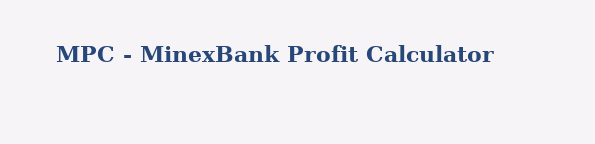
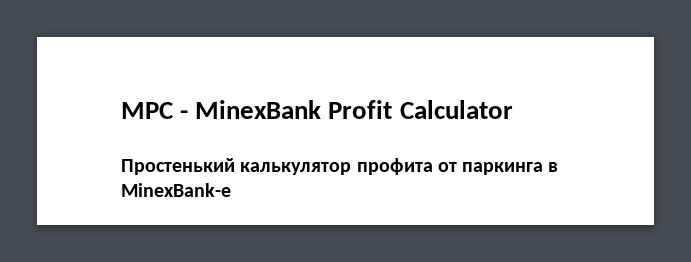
+ Простенький калькулятор профита от паркинга в MinexBank-е

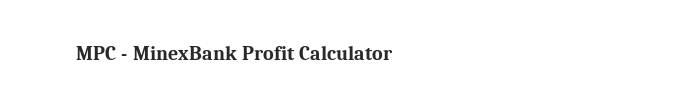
- Простенький калькулятор профита от паркинга в MinexBank-е

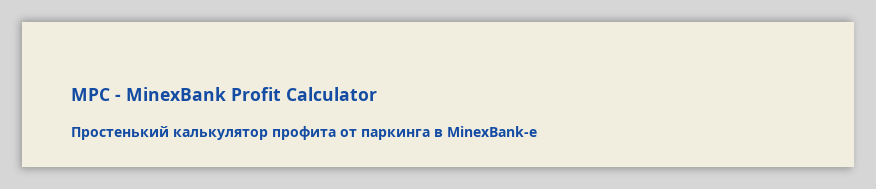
+ Простенький калькулятор профита от паркинга в MinexBank-е

